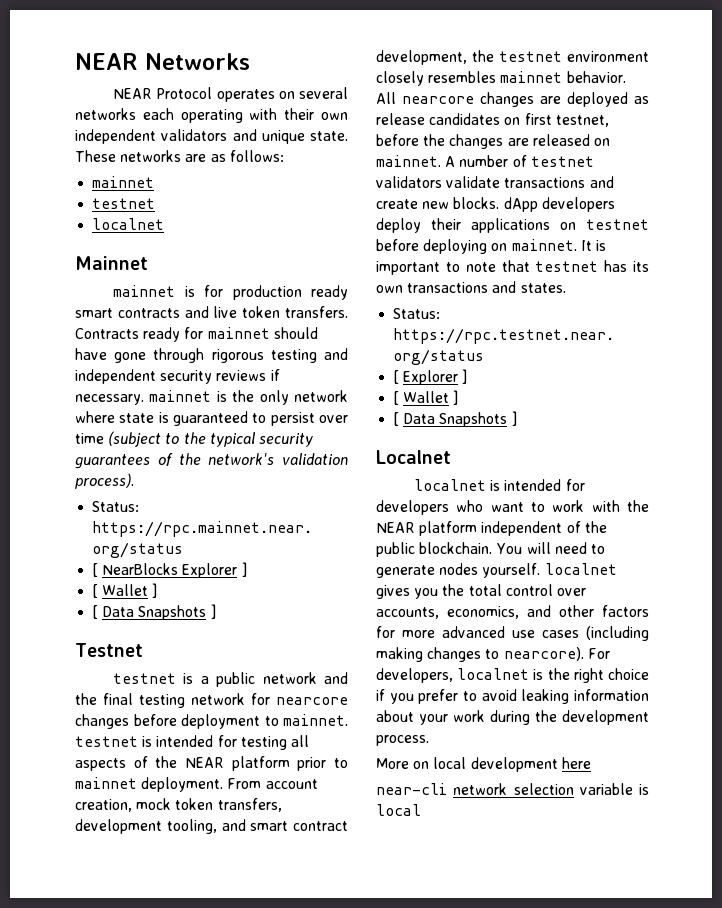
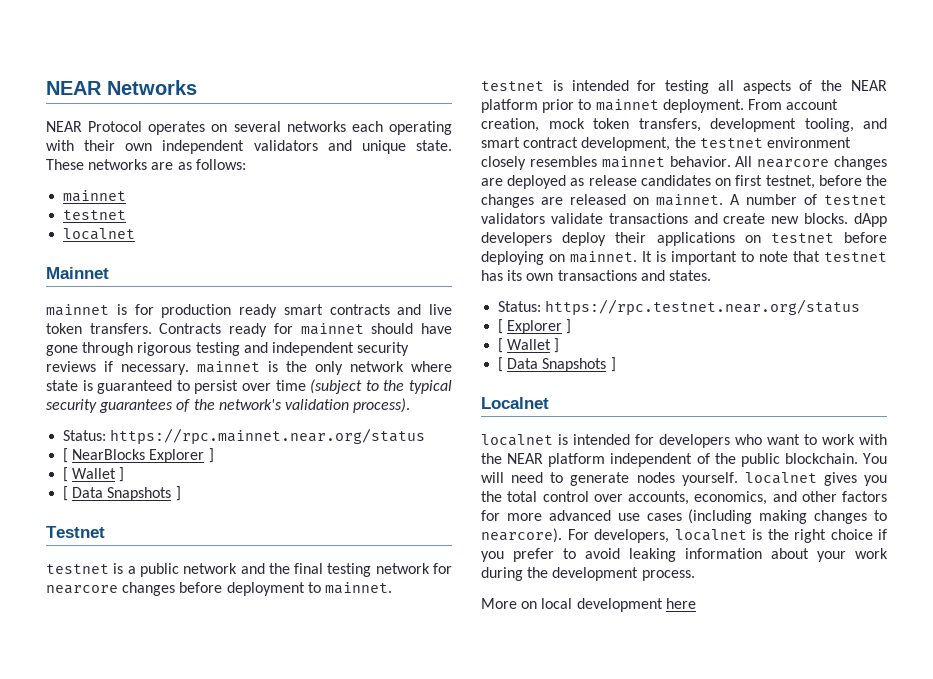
- near-cli network selection variable is local

